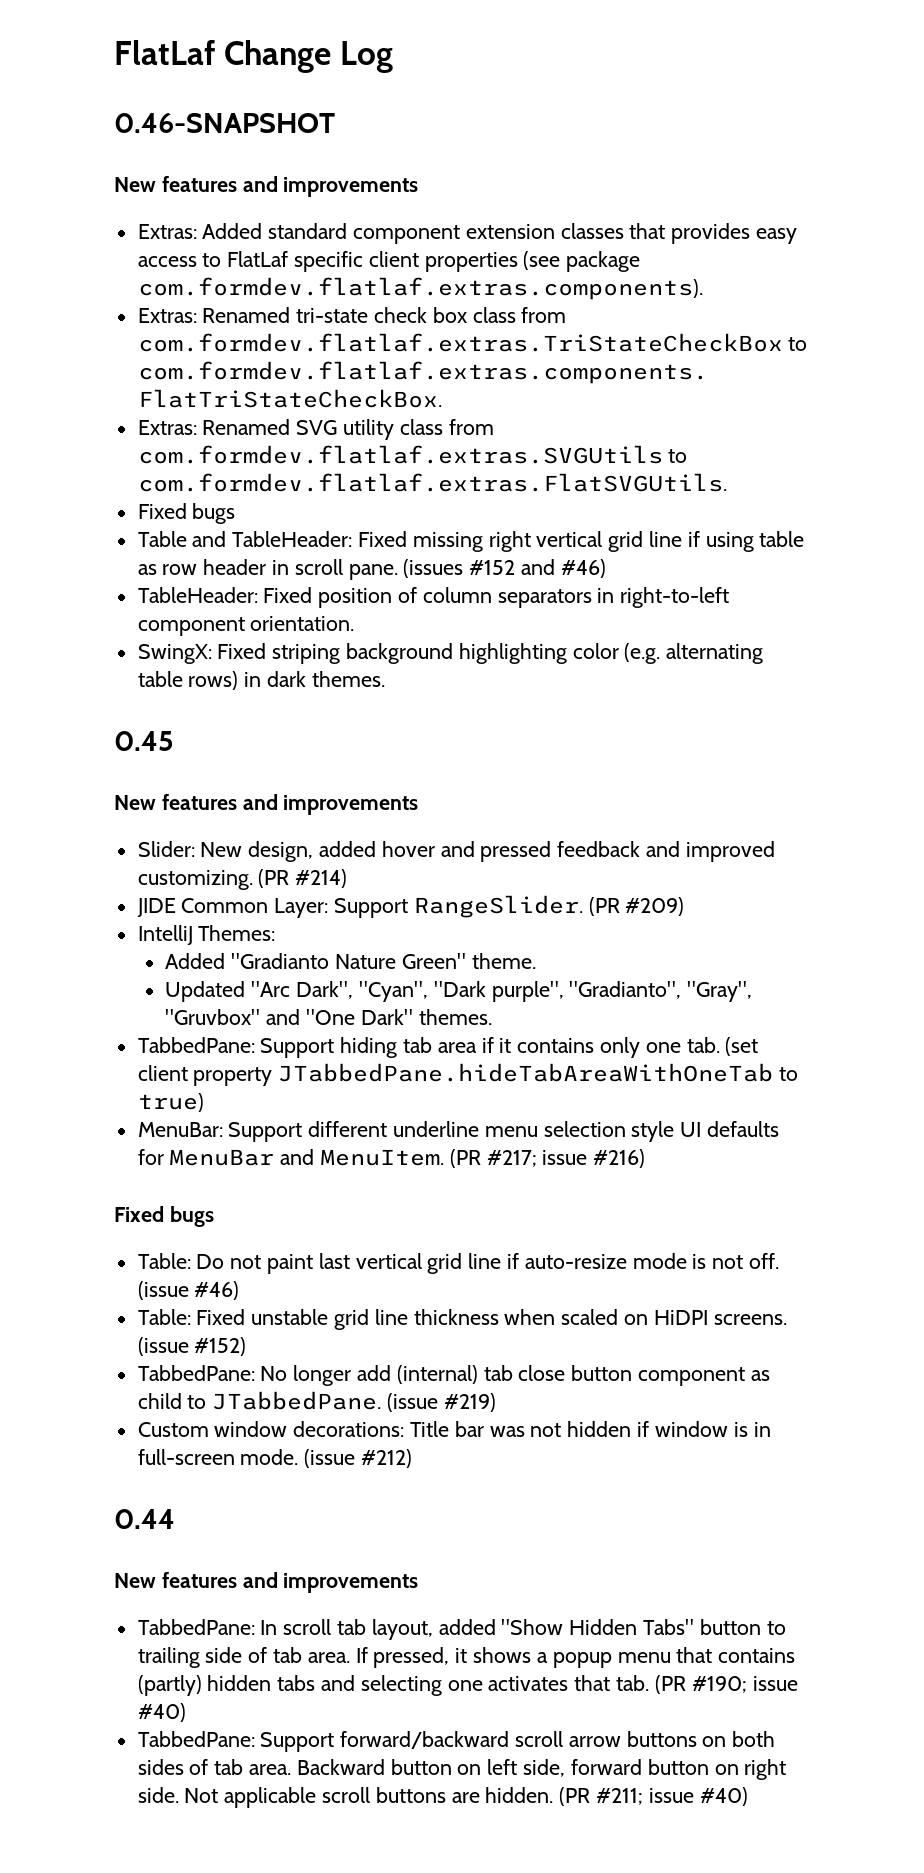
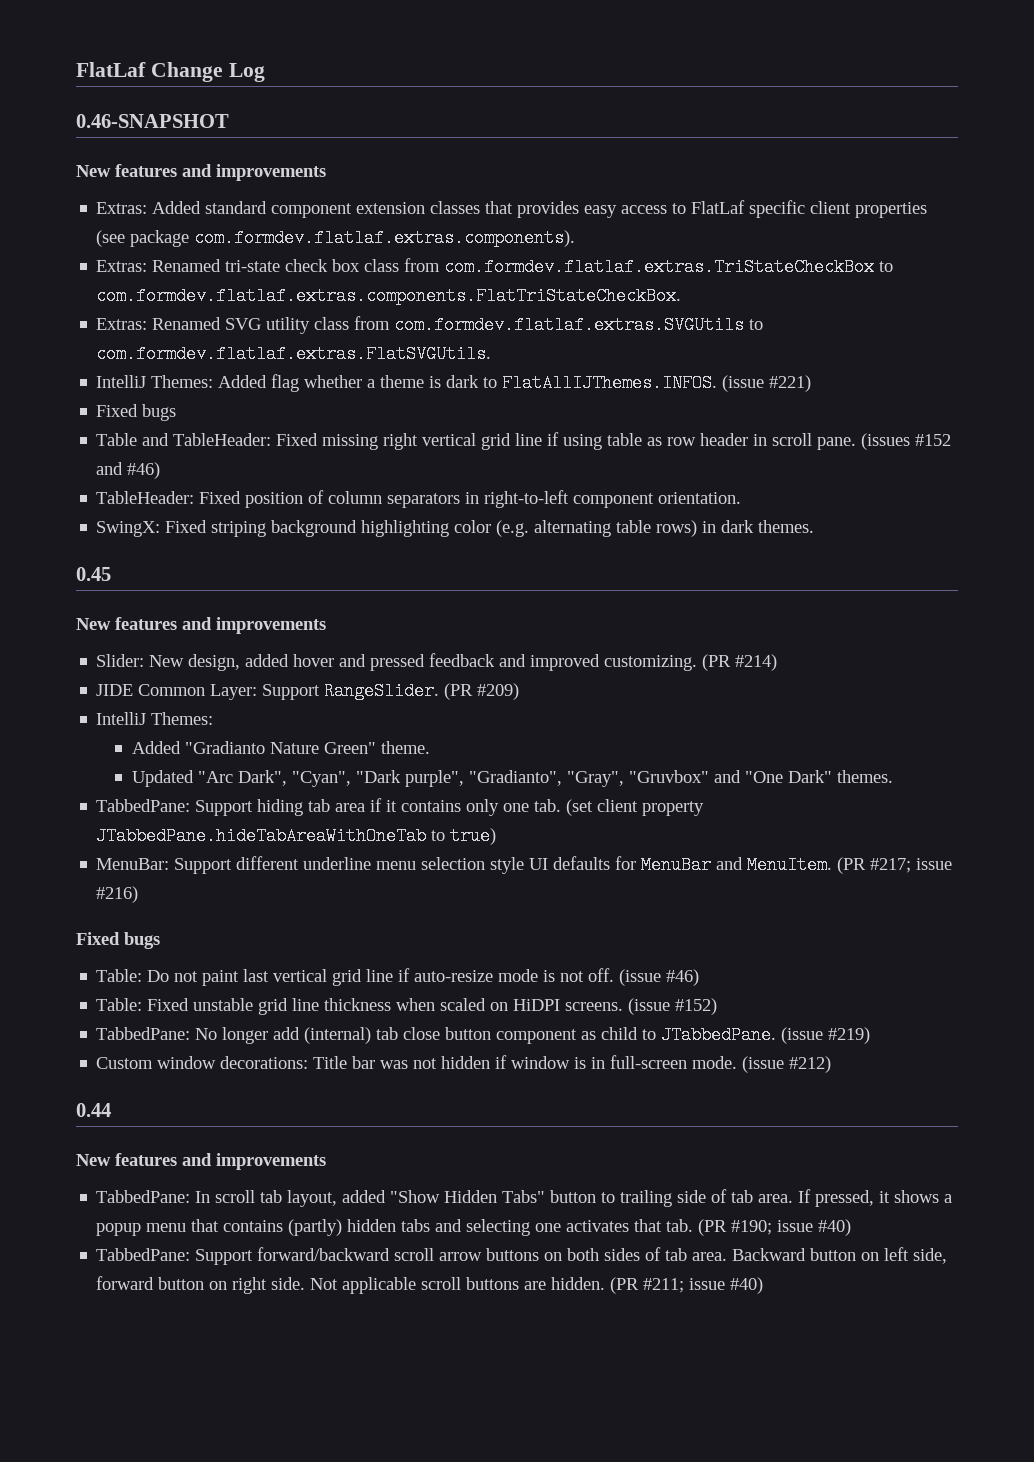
+ IntelliJ Themes: Added flag whether a theme is dark to FlatAllIJThemes.INFOS. (issue #221)

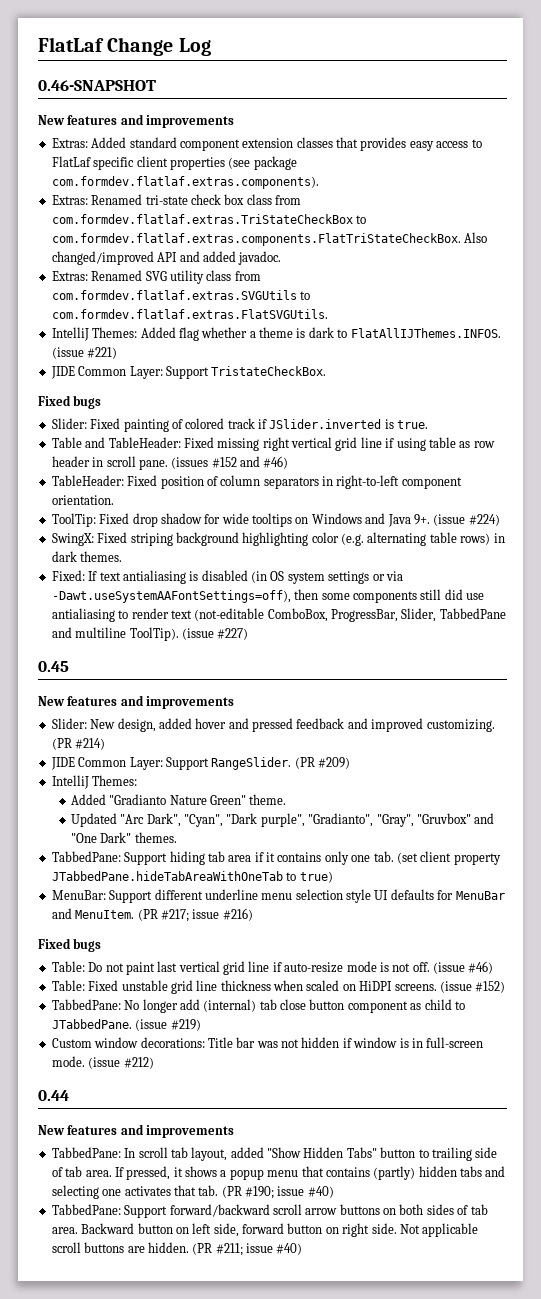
- Extras: Renamed tri-state check box class from com.formdev.flatlaf.extras.TriStateCheckBox to com.formdev.flatlaf.extras.components.FlatTriStateCheckBox.
+ Extras: Renamed tri-state check box class from com.formdev.flatlaf.extras.TriStateCheckBox to com.formdev.flatlaf.extras.components.FlatTriStateCheckBox. Also changed/improved API and added javadoc.
  IntelliJ Themes: Added flag whether a theme is dark to FlatAllIJThemes.INFOS. (issue #221)
+ JIDE Common Layer: Support TristateCheckBox.
  Fixed bugs
+ Slider: Fixed painting of colored track if JSlider.inverted is true.
+ ToolTip: Fixed drop shadow for wide tooltips on Windows and Java 9+. (issue #224)
+ Fixed: If text antialiasing is disabled (in OS system settings or via -Dawt.useSystemAAFontSettings=off), then some components still did use antialiasing to render text (not-editable ComboBox, ProgressBar, Slider, TabbedPane and multiline ToolTip). (issue #227)

